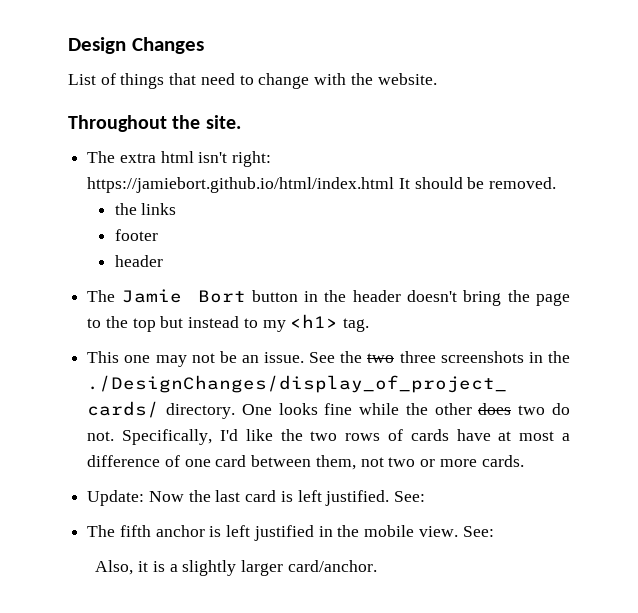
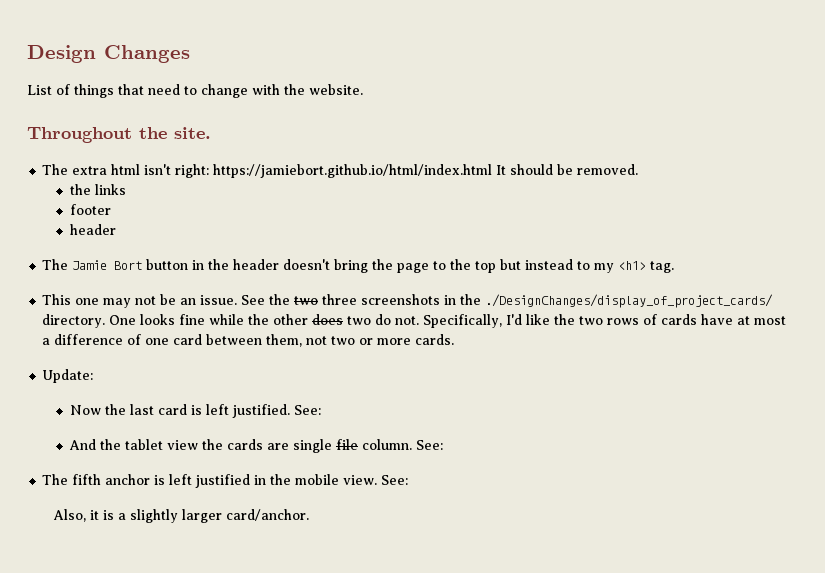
- Update: Now the last card is left justified.
+ Update:
+ Now the last card is left justified.
+ And the tablet view the cards are single file column. See:

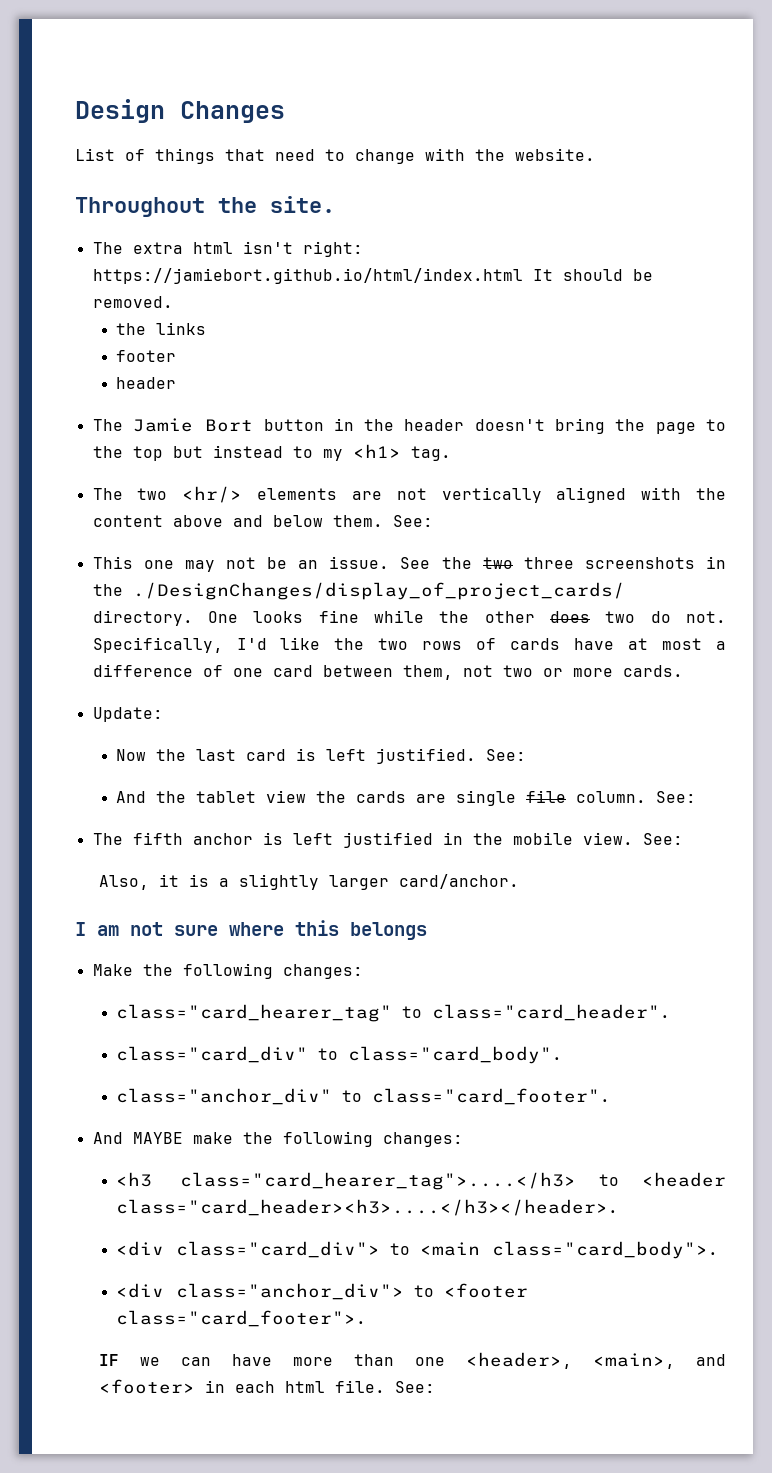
+ The two <hr/> elements are not vertically aligned with the content above and below them. See:
+ I am not sure where this belongs
+ Make the following changes:
+ class="card_hearer_tag" to class="card_header".
+ class="card_div" to class="card_body".
+ class="anchor_div" to class="card_footer".
+ And MAYBE make the following changes:
+ <h3 class="card_hearer_tag">....</h3> to <header class="card_header><h3>....</h3></header>.
+ <div class="card_div"> to <main class="card_body">.
+ <div class="anchor_div"> to <footer class="card_footer">.
+ IF we can have more than one <header>, <main>, and <footer> in each html file. See:

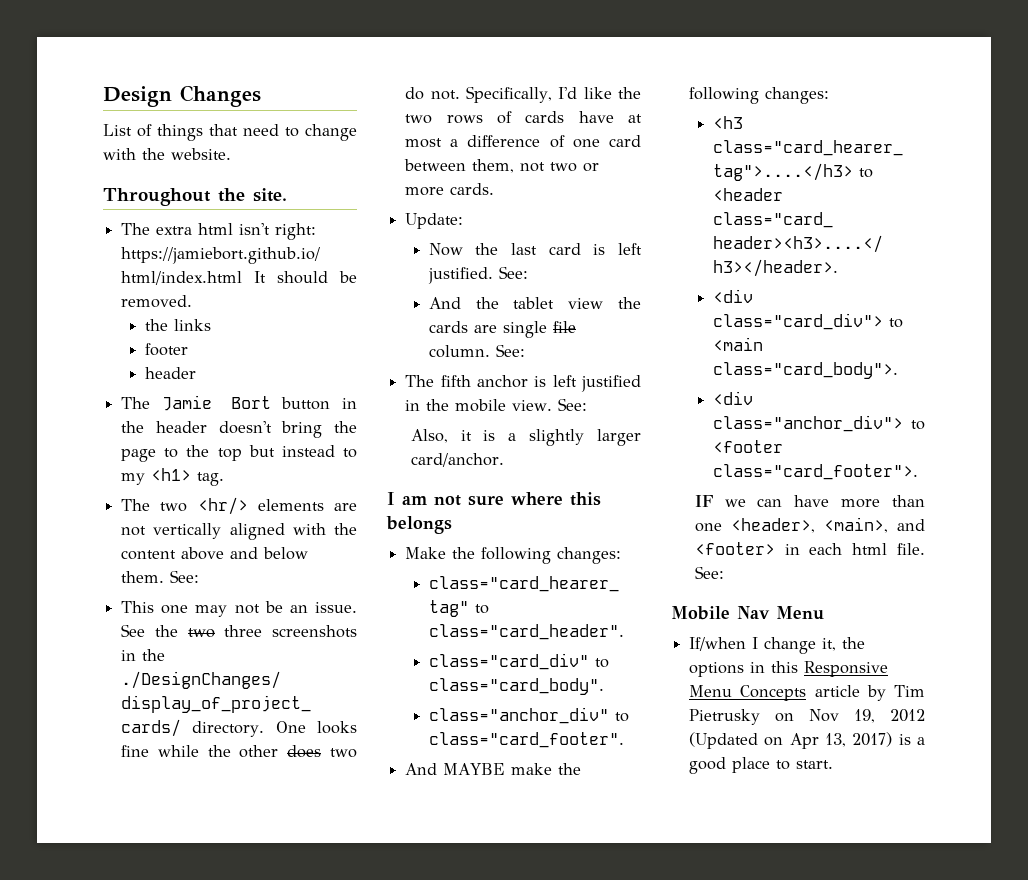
+ Mobile Nav Menu
+ If/when I change it, the options in this Responsive Menu Concepts article by Tim Pietrusky on Nov 19, 2012 (Updated on Apr 13, 2017) is a good place to start.

